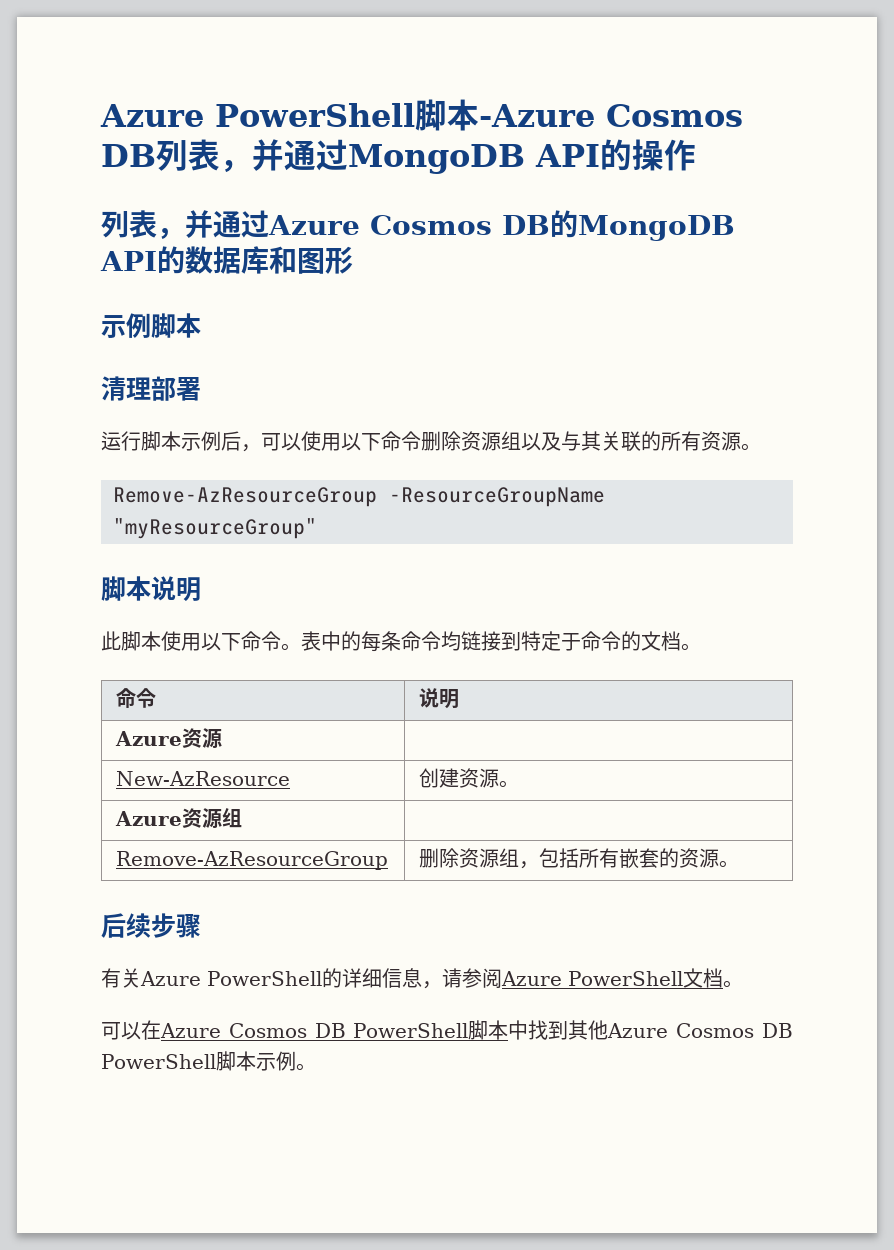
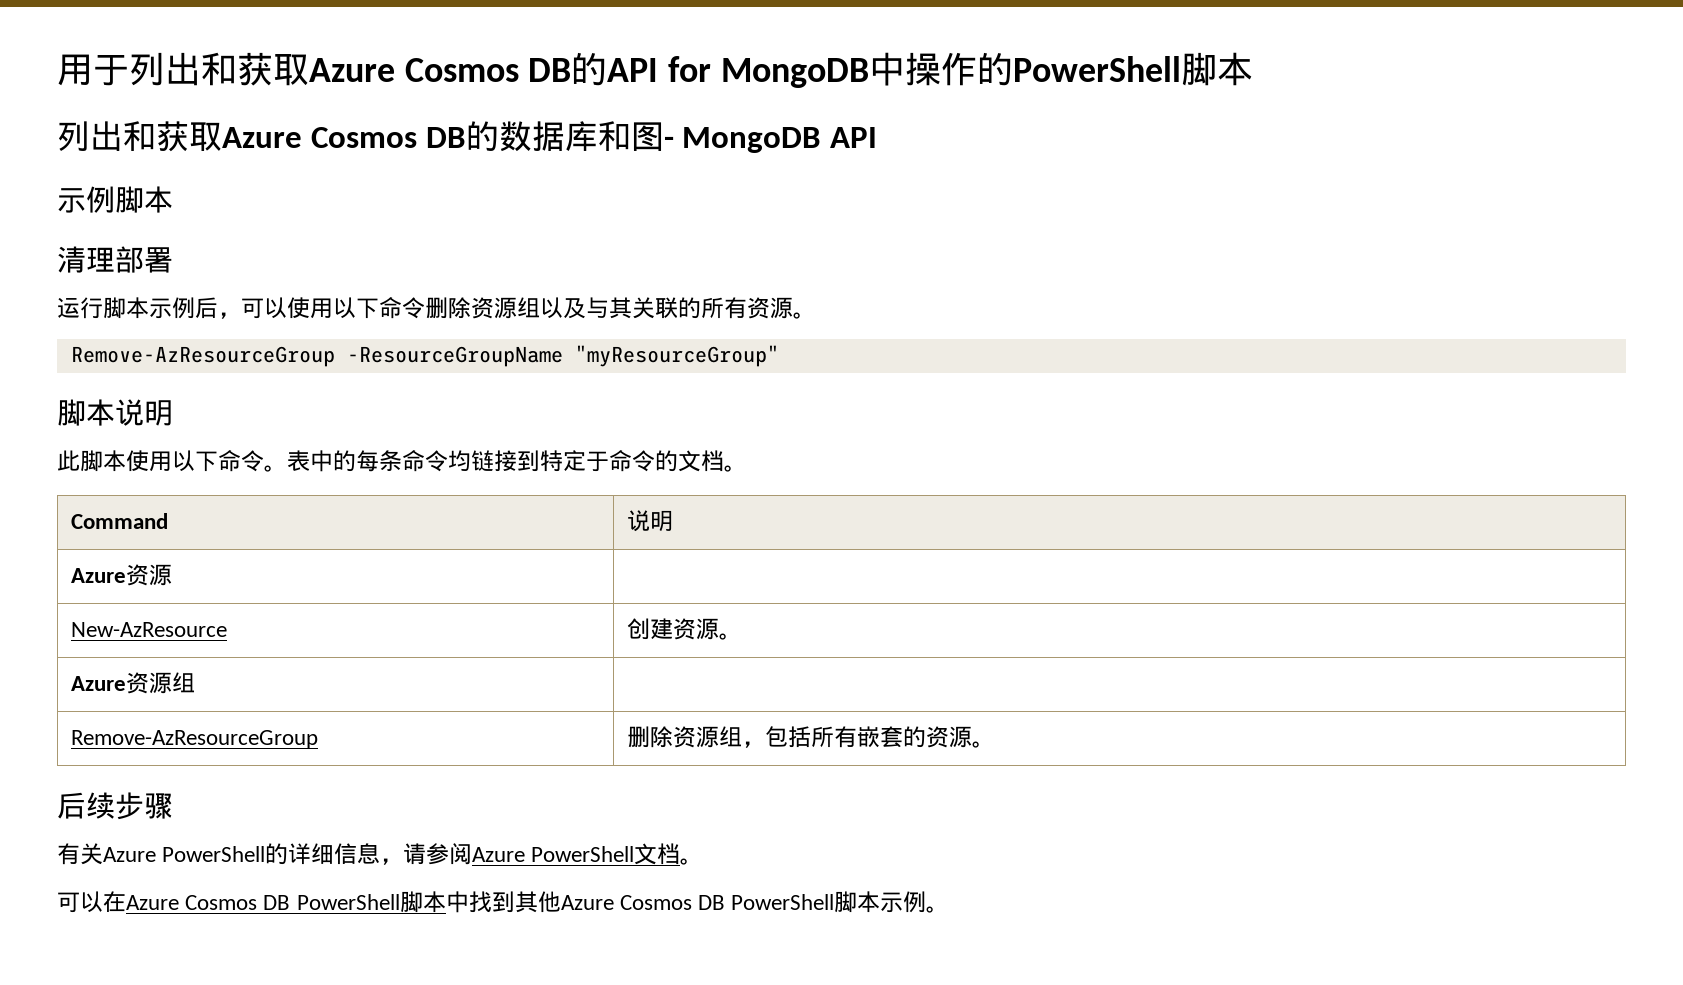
- Azure PowerShell脚本-Azure Cosmos DB列表，并通过MongoDB API的操作
- 列表，并通过Azure Cosmos DB的MongoDB API的数据库和图形
+ 用于列出和获取Azure Cosmos DB的API for MongoDB中操作的PowerShell脚本
+ 列出和获取Azure Cosmos DB的数据库和图- MongoDB API
- 命令 | 说明
+ Command | 说明

